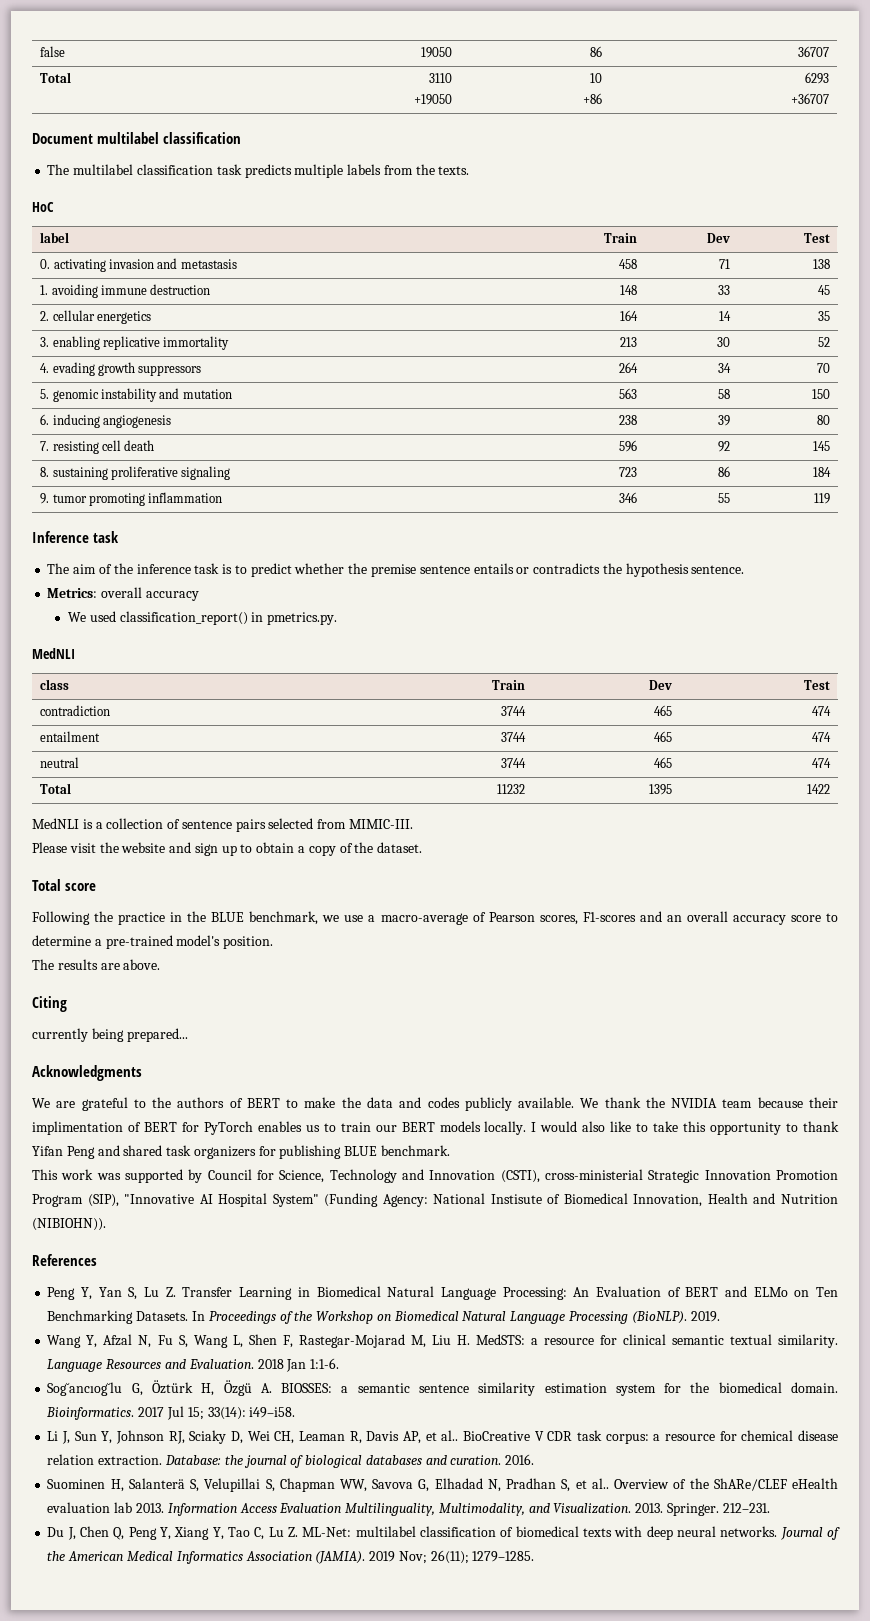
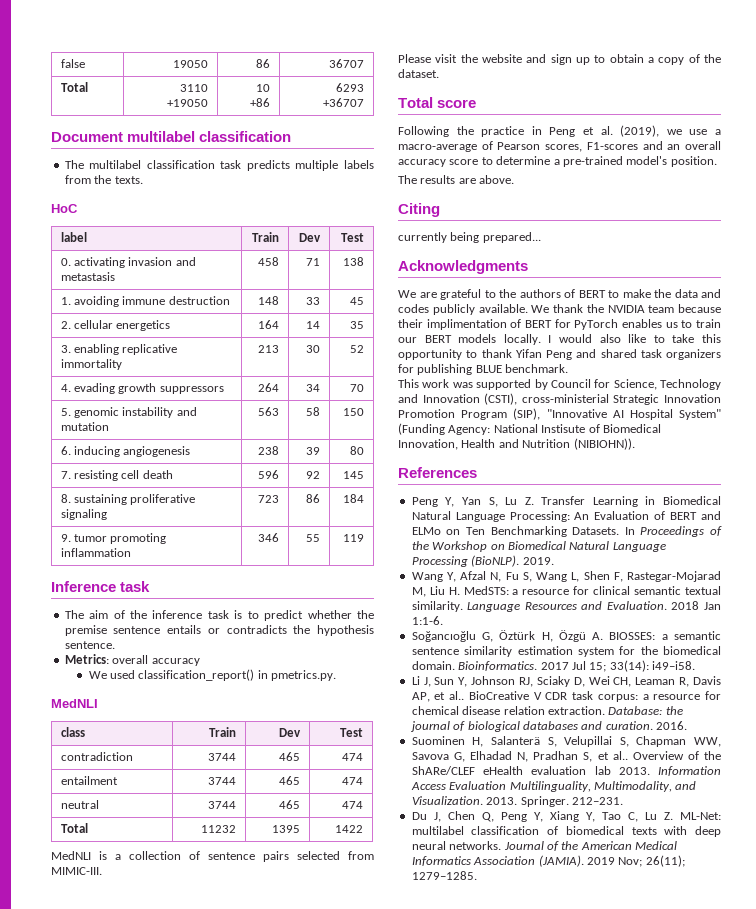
- Following the practice in the BLUE benchmark, we use a macro-average of Pearson scores, F1-scores and an overall accuracy score to determine a pre-trained model's position.
+ Following the practice in Peng et al. (2019), we use a macro-average of Pearson scores, F1-scores and an overall accuracy score to determine a pre-trained model's position.
- Sog˘ancıog˘lu G, Öztürk H, Özgü A. BIOSSES: a semantic sentence similarity estimation system for the biomedical domain.
+ Soğancıoğlu G, Öztürk H, Özgü A. BIOSSES: a semantic sentence similarity estimation system for the biomedical domain.

